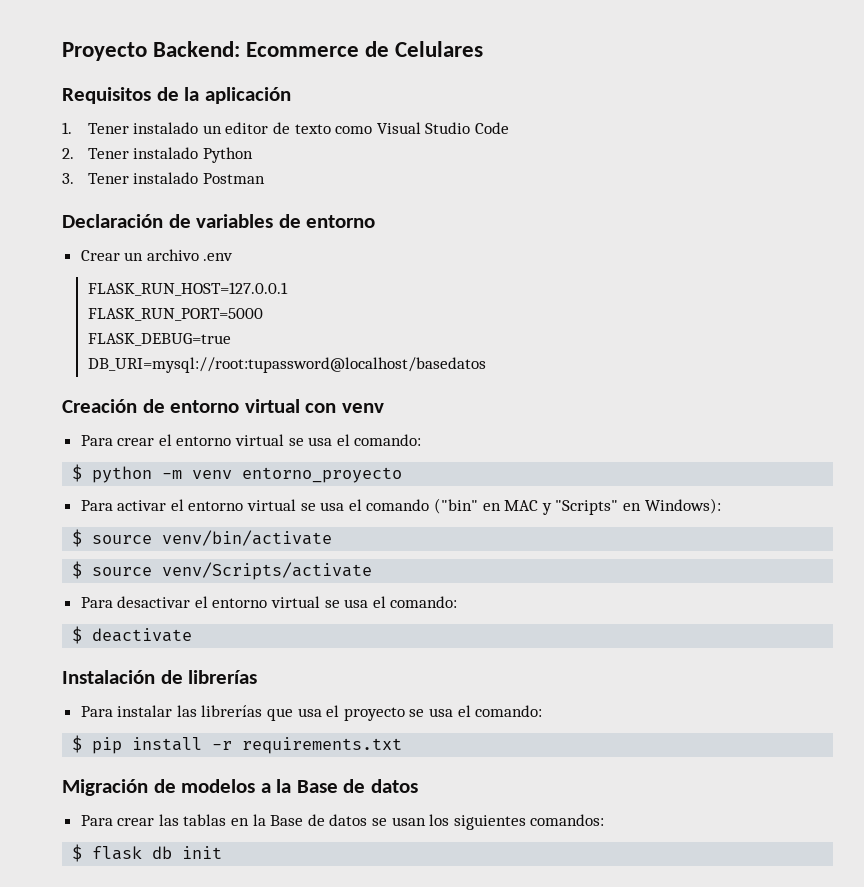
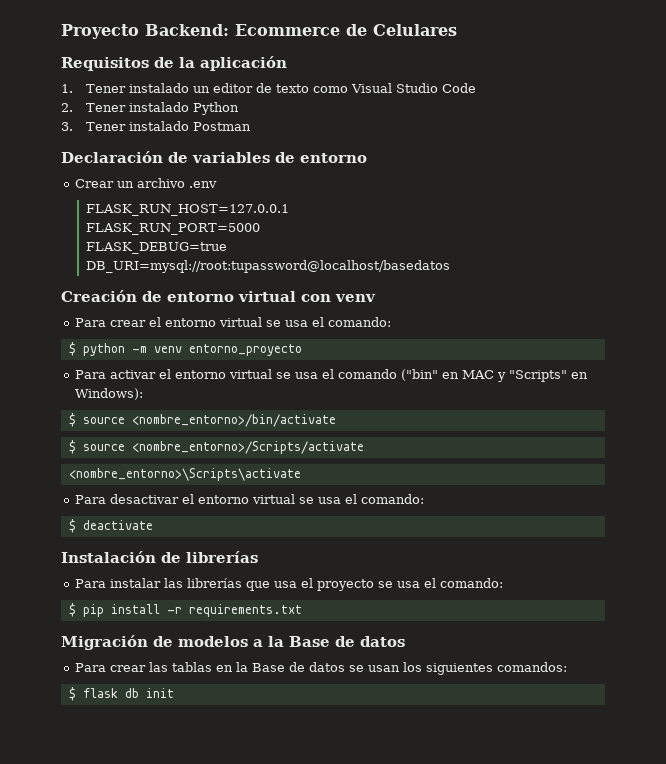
- $ source venv/bin/activate
- $ source venv/Scripts/activate
+ $ source <nombre_entorno>/bin/activate
+ $ source <nombre_entorno>/Scripts/activate
+ <nombre_entorno>\Scripts\activate

